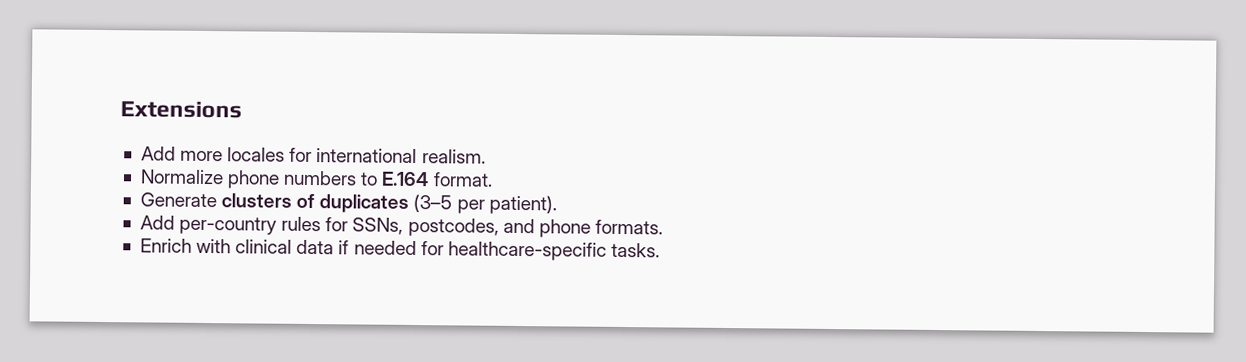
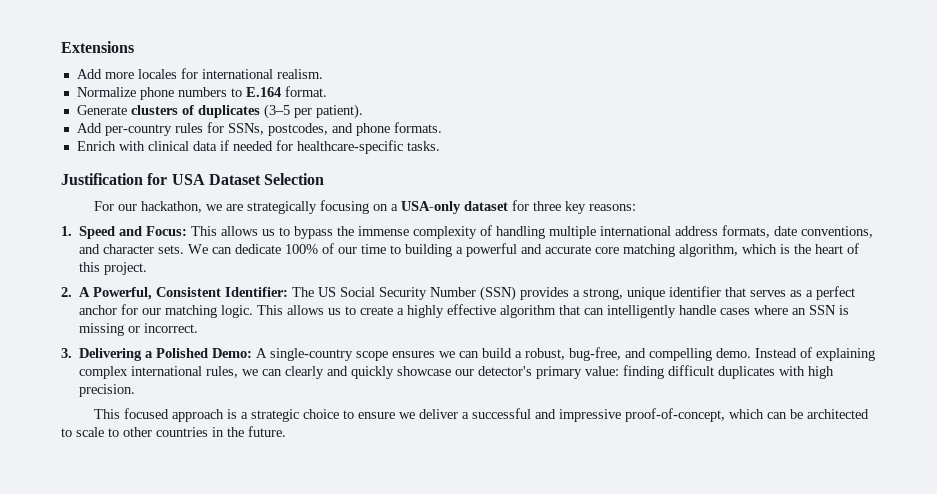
+ Justification for USA Dataset Selection
+ For our hackathon, we are strategically focusing on a USA-only dataset for three key reasons:
+ 1. Speed and Focus: This allows us to bypass the immense complexity of handling multiple international address formats, date conventions, and character sets. We can dedicate 100% of our time to building a powerful and accurate core matching algorithm, which is the heart of this project.
+ 2. A Powerful, Consistent Identifier: The US Social Security Number (SSN) provides a strong, unique identifier that serves as a perfect anchor for our matching logic. This allows us to create a highly effective algorithm that can intelligently handle cases where an SSN is missing or incorrect.
+ 3. Delivering a Polished Demo: A single-country scope ensures we can build a robust, bug-free, and compelling demo. Instead of explaining complex international rules, we can clearly and quickly showcase our detector's primary value: finding difficult duplicates with high precision.
+ This focused approach is a strategic choice to ensure we deliver a successful and impressive proof-of-concept, which can be architected to scale to other countries in the future.

